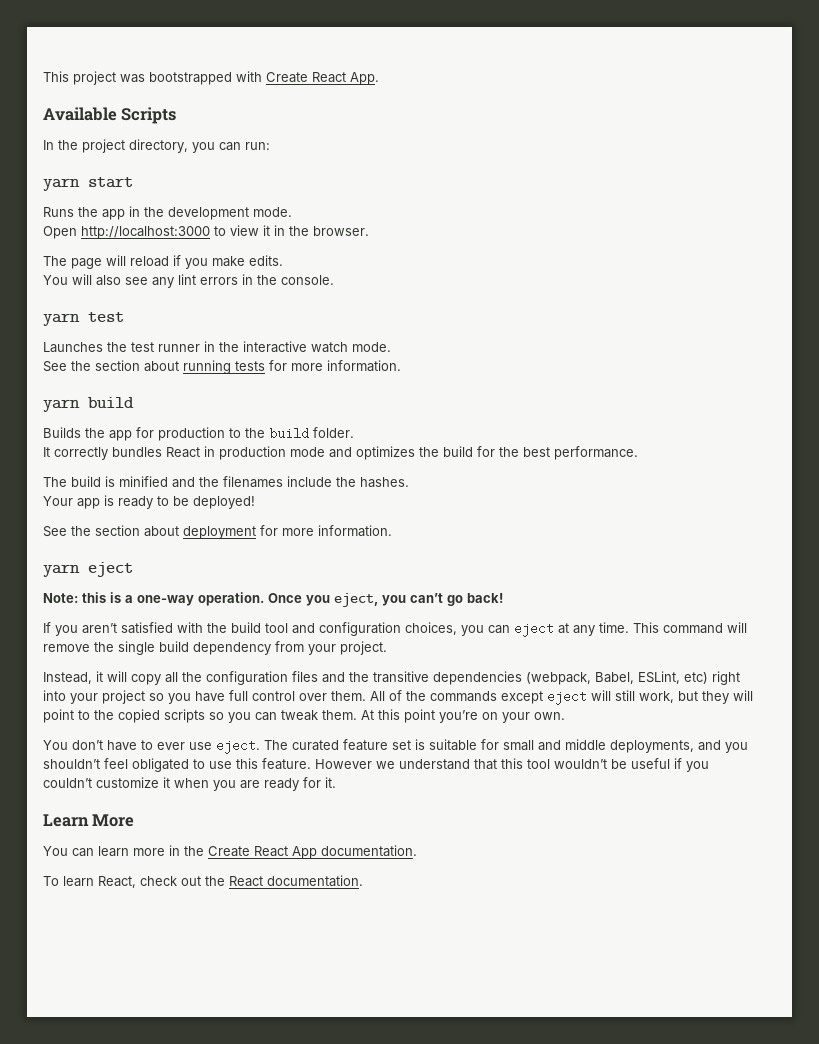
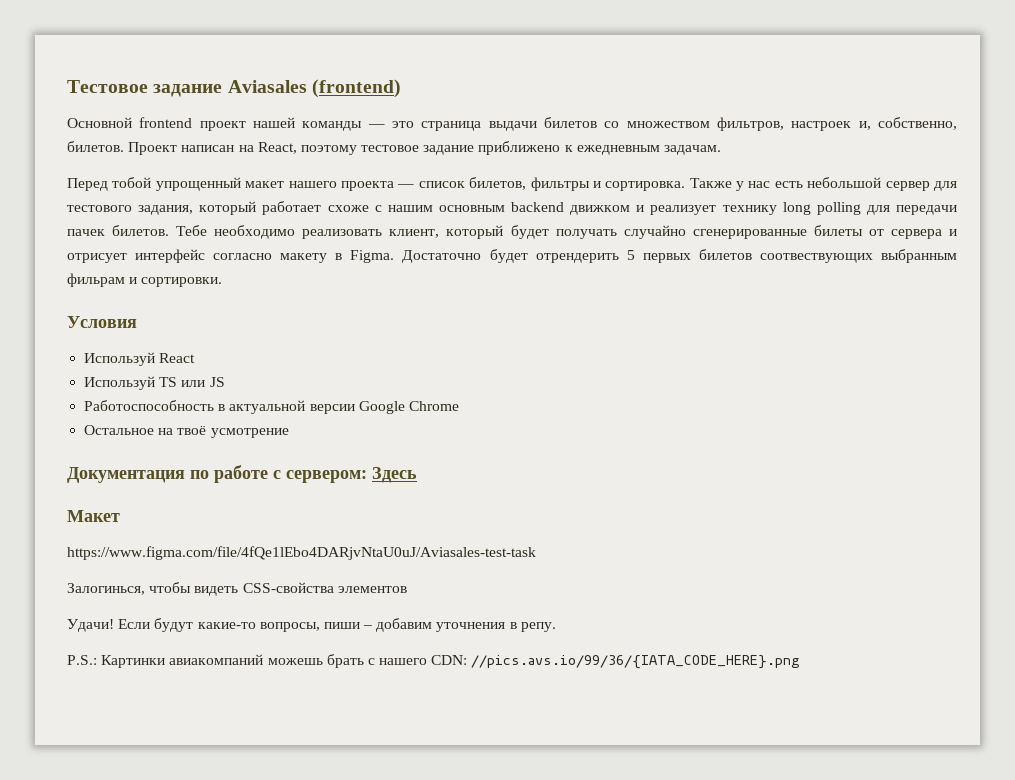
- This project was bootstrapped with Create React App.
- Available Scripts
- In the project directory, you can run:
- yarn start
- Runs the app in the development mode.
- Open http://localhost:3000 to view it in the browser.
- The page will reload if you make edits.
- You will also see any lint errors in the console.
- yarn test
- Launches the test runner in the interactive watch mode.
- See the section about running tests for more information.
- yarn build
- Builds the app for production to the build folder.
- It correctly bundles React in production mode and optimizes the build for the best performance.
- The build is minified and the filenames include the hashes.
- Your app is ready to be deployed!
- See the section about deployment for more information.
- yarn eject
- Note: this is a one-way operation. Once you eject, you can’t go back!
- If you aren’t satisfied with the build tool and configuration choices, you can eject at any time. This command will remove the single build dependency from your project.
- Instead, it will copy all the configuration files and the transitive dependencies (webpack, Babel, ESLint, etc) right into your project so you have full control over them. All of the commands except eject will still work, but they will point to the copied scripts so you can tweak them. At this point you’re on your own.
- You don’t have to ever use eject. The curated feature set is suitable for small and middle deployments, and you shouldn’t feel obligated to use this feature. However we understand that this tool wouldn’t be useful if you couldn’t customize it when you are ready for it.
- Learn More
- You can learn more in the Create React App documentation.
- To learn React, check out the React documentation.
+ Тестовое задание Aviasales (frontend)
+ Основной frontend проект нашей команды — это страница выдачи билетов со множеством фильтров, настроек и, собственно, билетов. Проект написан на React, поэтому тестовое задание приближено к ежедневным задачам.
+ Перед тобой упрощенный макет нашего проекта — список билетов, фильтры и сортировка. Также у нас есть небольшой сервер для тестового задания, который работает схоже с нашим основным backend движком и реализует технику long polling для передачи пачек билетов. Тебе необходимо реализовать клиент, который будет получать случайно сгенерированные билеты от сервера и отрисует интерфейс согласно макету в Figma. Достаточно будет отрендерить 5 первых билетов соотвествующих выбранным фильрам и сортировки.
+ Условия
+ Используй React
+ Используй TS или JS
+ Работоспособность в актуальной версии Google Chrome
+ Остальное на твоё усмотрение
+ Документация по работе с сервером: Здесь
+ Макет
+ https://www.figma.com/file/4fQe1lEbo4DARjvNtaU0uJ/Aviasales-test-task
+ Залогинься, чтобы видеть CSS-свойства элементов
+ Удачи! Если будут какие-то вопросы, пиши – добавим уточнения в репу.
+ P.S.: Картинки авиакомпаний можешь брать с нашего CDN: //pics.avs.io/99/36/{IATA_CODE_HERE}.png

